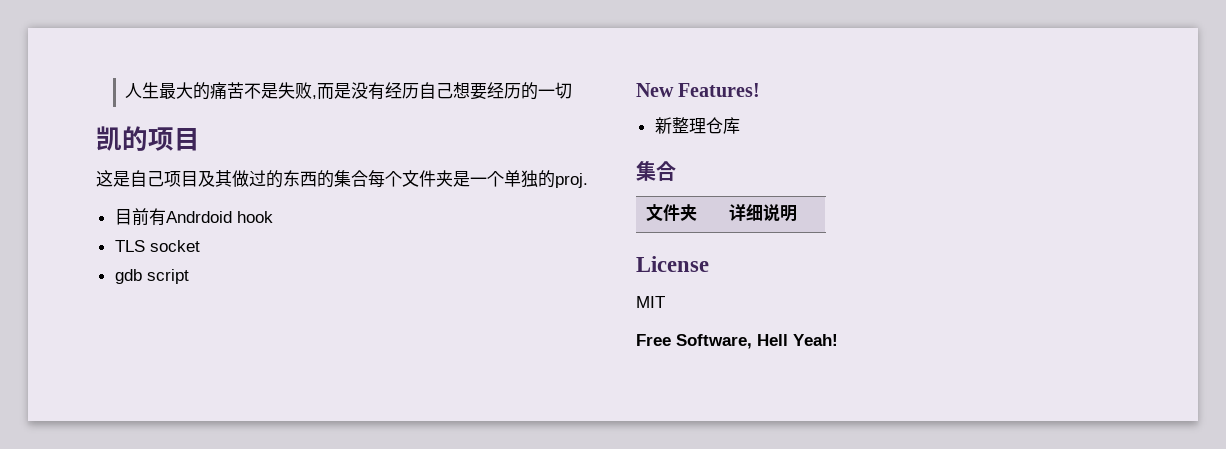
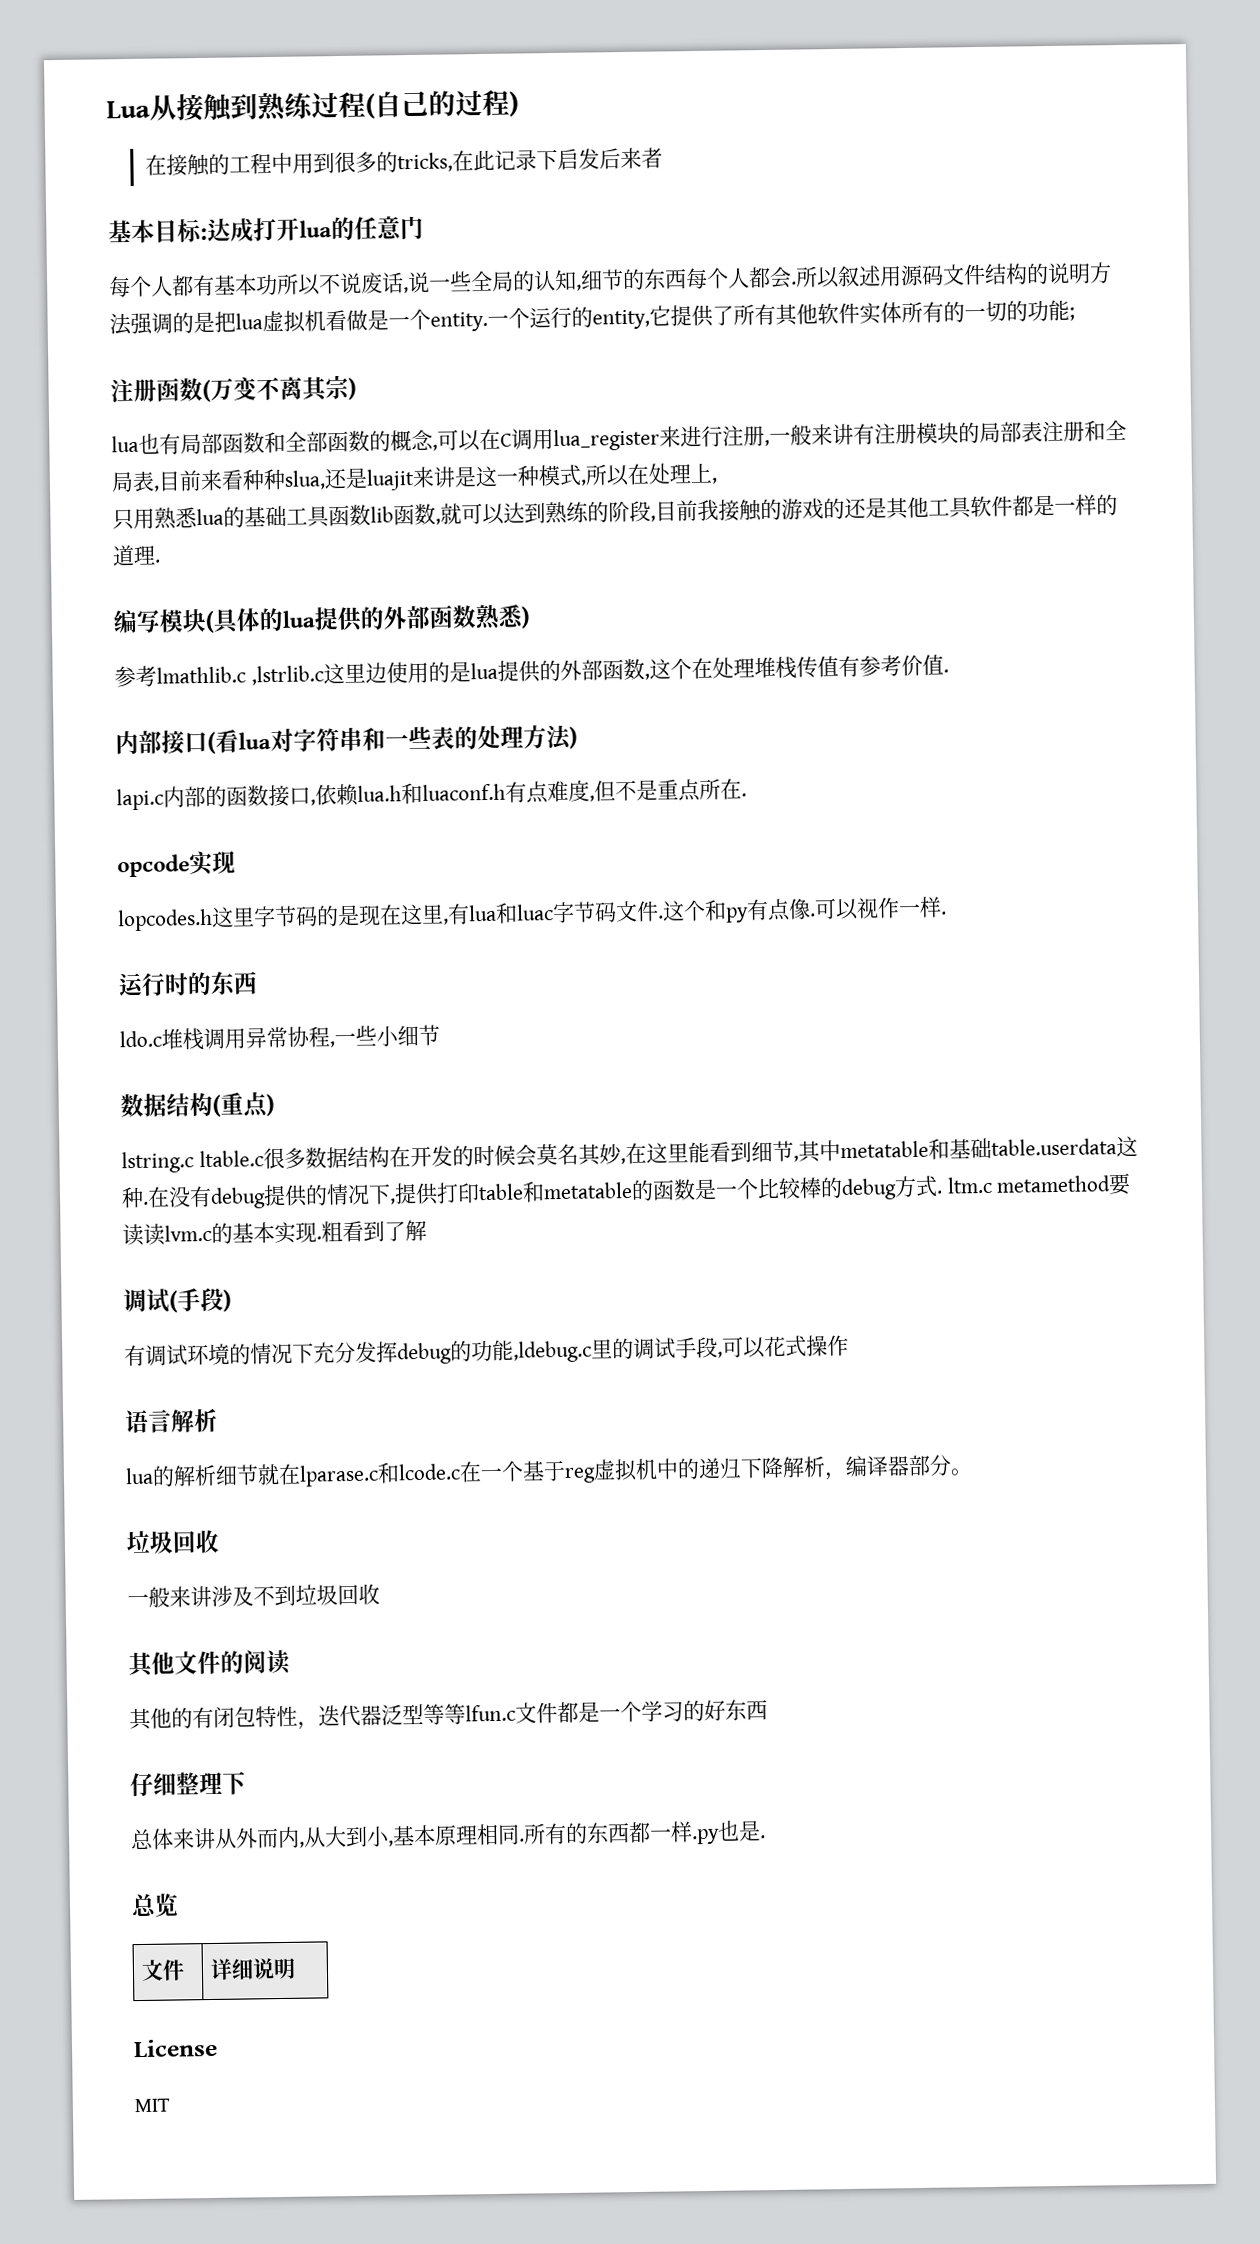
- 人生最大的痛苦不是失败,而是没有经历自己想要经历的一切
- 凯的项目
- 这是自己项目及其做过的东西的集合每个文件夹是一个单独的proj.
- 目前有Andrdoid hook
- TLS socket
- gdb script
- New Features!
- 新整理仓库
- 集合
- 文件夹 | 详细说明
+ Lua从接触到熟练过程(自己的过程)
+ 在接触的工程中用到很多的tricks,在此记录下启发后来者
+ 基本目标:达成打开lua的任意门
+ 每个人都有基本功所以不说废话,说一些全局的认知,细节的东西每个人都会.所以叙述用源码文件结构的说明方法强调的是把lua虚拟机看做是一个entity.一个运行的entity,它提供了所有其他软件实体所有的一切的功能;
+ 注册函数(万变不离其宗)
+ lua也有局部函数和全部函数的概念,可以在C调用lua_register来进行注册,一般来讲有注册模块的局部表注册和全局表,目前来看种种slua,还是luajit来讲是这一种模式,所以在处理上,
+ 只用熟悉lua的基础工具函数lib函数,就可以达到熟练的阶段,目前我接触的游戏的还是其他工具软件都是一样的道理.
+ 编写模块(具体的lua提供的外部函数熟悉)
+ 参考lmathlib.c ,lstrlib.c这里边使用的是lua提供的外部函数,这个在处理堆栈传值有参考价值.
+ 内部接口(看lua对字符串和一些表的处理方法)
+ lapi.c内部的函数接口,依赖lua.h和luaconf.h有点难度,但不是重点所在.
+ opcode实现
+ lopcodes.h这里字节码的是现在这里,有lua和luac字节码文件.这个和py有点像.可以视作一样.
+ 运行时的东西
+ ldo.c堆栈调用异常协程,一些小细节
+ 数据结构(重点)
+ lstring.c ltable.c很多数据结构在开发的时候会莫名其妙,在这里能看到细节,其中metatable和基础table.userdata这种.在没有debug提供的情况下,提供打印table和metatable的函数是一个比较棒的debug方式. ltm.c metamethod要读读lvm.c的基本实现.粗看到了解
+ 调试(手段)
+ 有调试环境的情况下充分发挥debug的功能,ldebug.c里的调试手段,可以花式操作
+ 语言解析
+ lua的解析细节就在lparase.c和lcode.c在一个基于reg虚拟机中的递归下降解析，编译器部分。
+ 垃圾回收
+ 一般来讲涉及不到垃圾回收
+ 其他文件的阅读
+ 其他的有闭包特性，迭代器泛型等等lfun.c文件都是一个学习的好东西
+ 仔细整理下
+ 总体来讲从外而内,从大到小,基本原理相同.所有的东西都一样.py也是.
+ 总览
+ 文件 | 详细说明
- Free Software, Hell Yeah!

